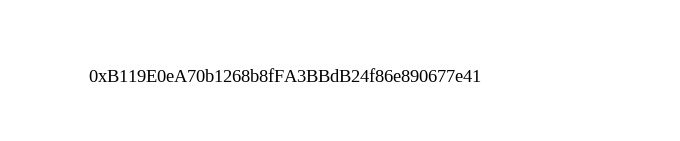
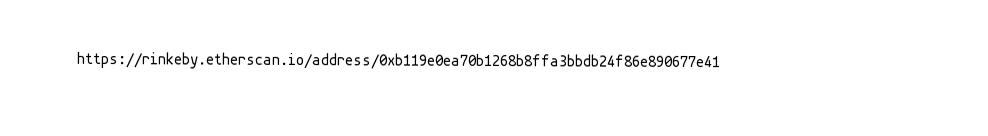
- 0xB119E0eA70b1268b8fFA3BBdB24f86e890677e41
+ https://rinkeby.etherscan.io/address/0xb119e0ea70b1268b8ffa3bbdb24f86e890677e41

